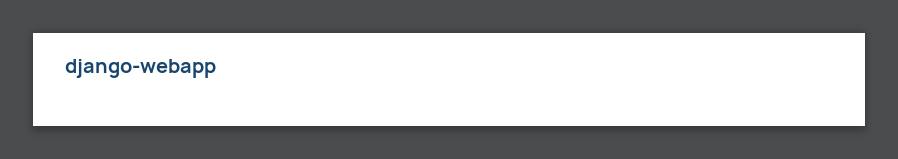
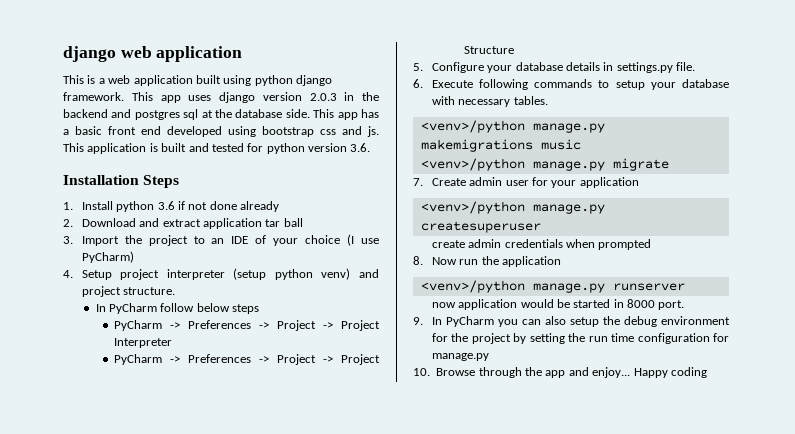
- django-webapp
+ django web application
+ This is a web application built using python django framework. This app uses django version 2.0.3 in the backend and postgres sql at the database side. This app has a basic front end developed using bootstrap css and js. This application is built and tested for python version 3.6.
+ Installation Steps
+ 1. Install python 3.6 if not done already
+ 2. Download and extract application tar ball
+ 3. Import the project to an IDE of your choice (I use PyCharm)
+ 4. Setup project interpreter (setup python venv) and project structure.
+ In PyCharm follow below steps
+ PyCharm -> Preferences -> Project -> Project Interpreter
+ PyCharm -> Preferences -> Project -> Project Structure
+ 5. Configure your database details in settings.py file.
+ 6. Execute following commands to setup your database with necessary tables.
+ <venv>/python manage.py makemigrations music
+ <venv>/python manage.py migrate
+ 7. Create admin user for your application
+ <venv>/python manage.py createsuperuser
+ create admin credentials when prompted
+ 8. Now run the application
+ <venv>/python manage.py runserver
+ now application would be started in 8000 port.
+ 9. In PyCharm you can also setup the debug environment for the project by setting the run time configuration for manage.py
+ 10. Browse through the app and enjoy... Happy coding

